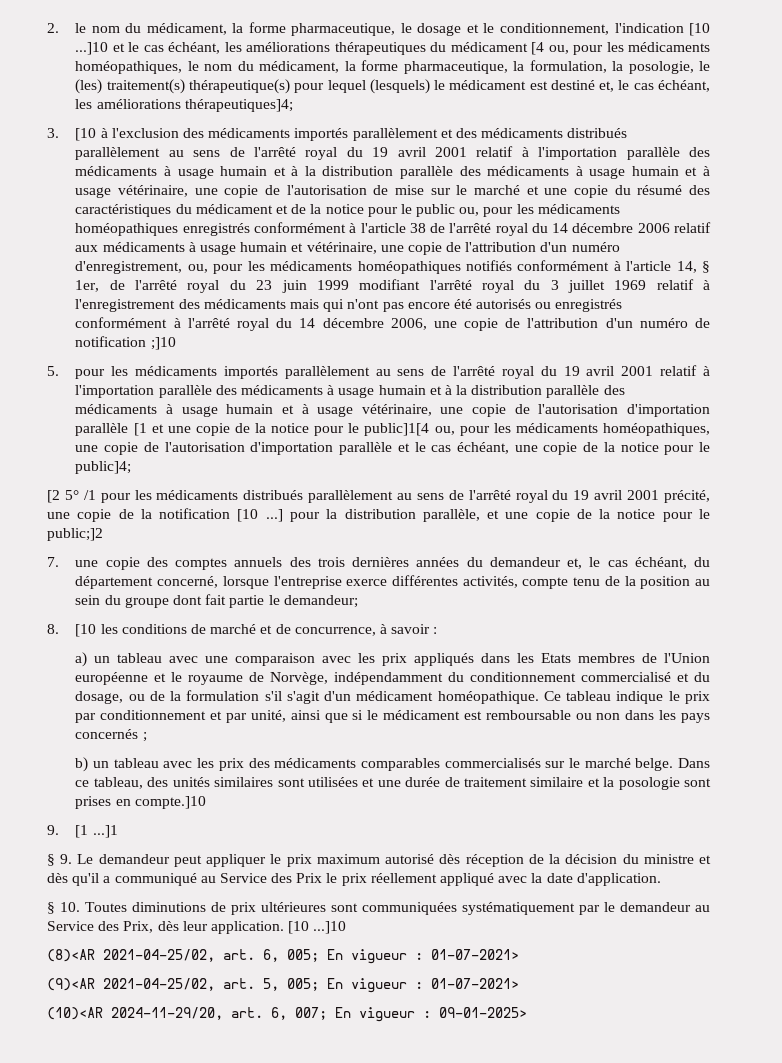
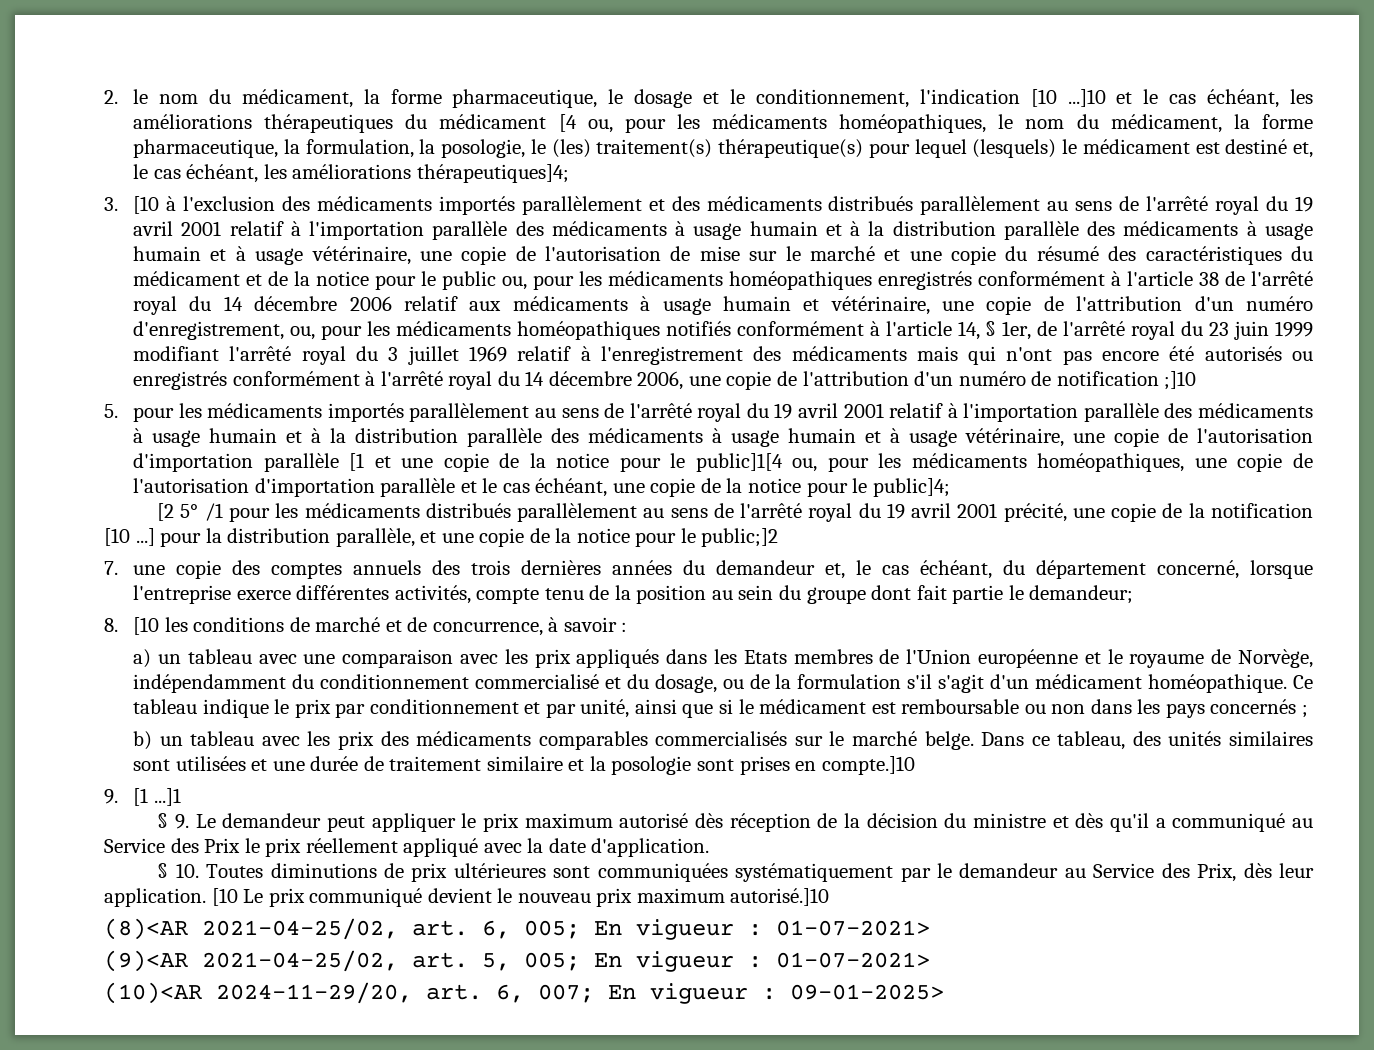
- § 10. Toutes diminutions de prix ultérieures sont communiquées systématiquement par le demandeur au Service des Prix, dès leur application. [10 ...]10
+ § 10. Toutes diminutions de prix ultérieures sont communiquées systématiquement par le demandeur au Service des Prix, dès leur application. [10 Le prix communiqué devient le nouveau prix maximum autorisé.]10

